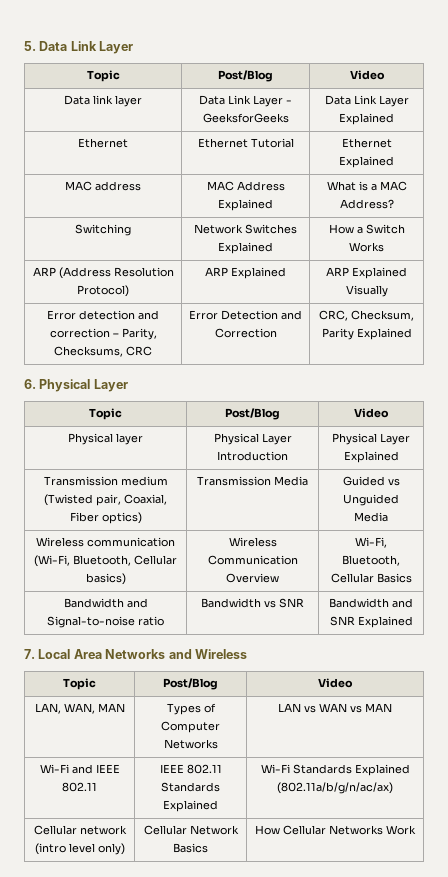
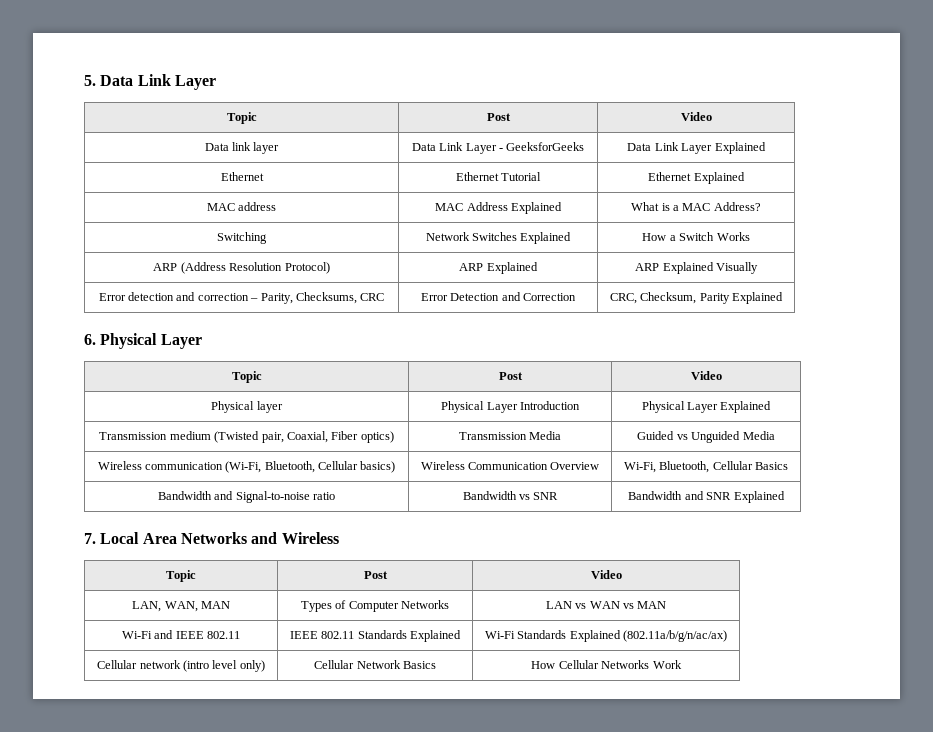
  5. Data Link Layer
- Topic | Post/Blog | Video
+ Topic | Post | Video
  6. Physical Layer
- Topic | Post/Blog | Video
+ Topic | Post | Video
  7. Local Area Networks and Wireless
- Topic | Post/Blog | Video
+ Topic | Post | Video

